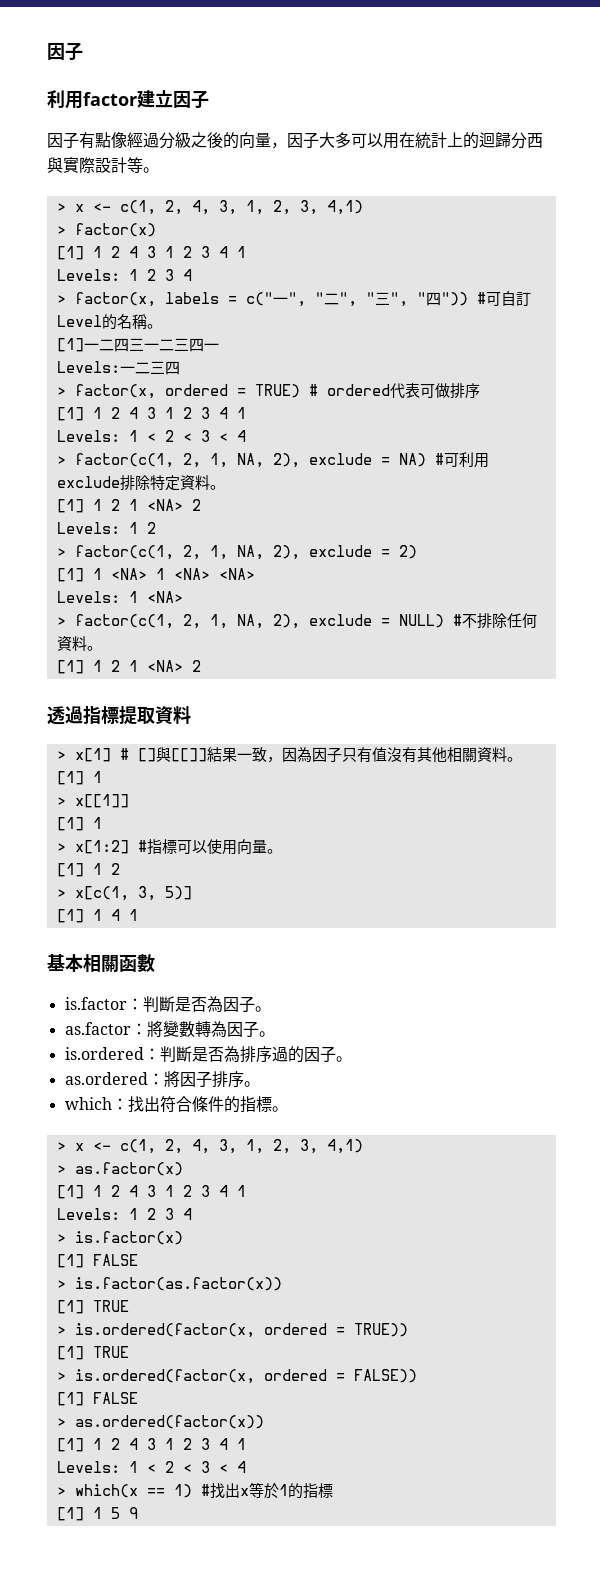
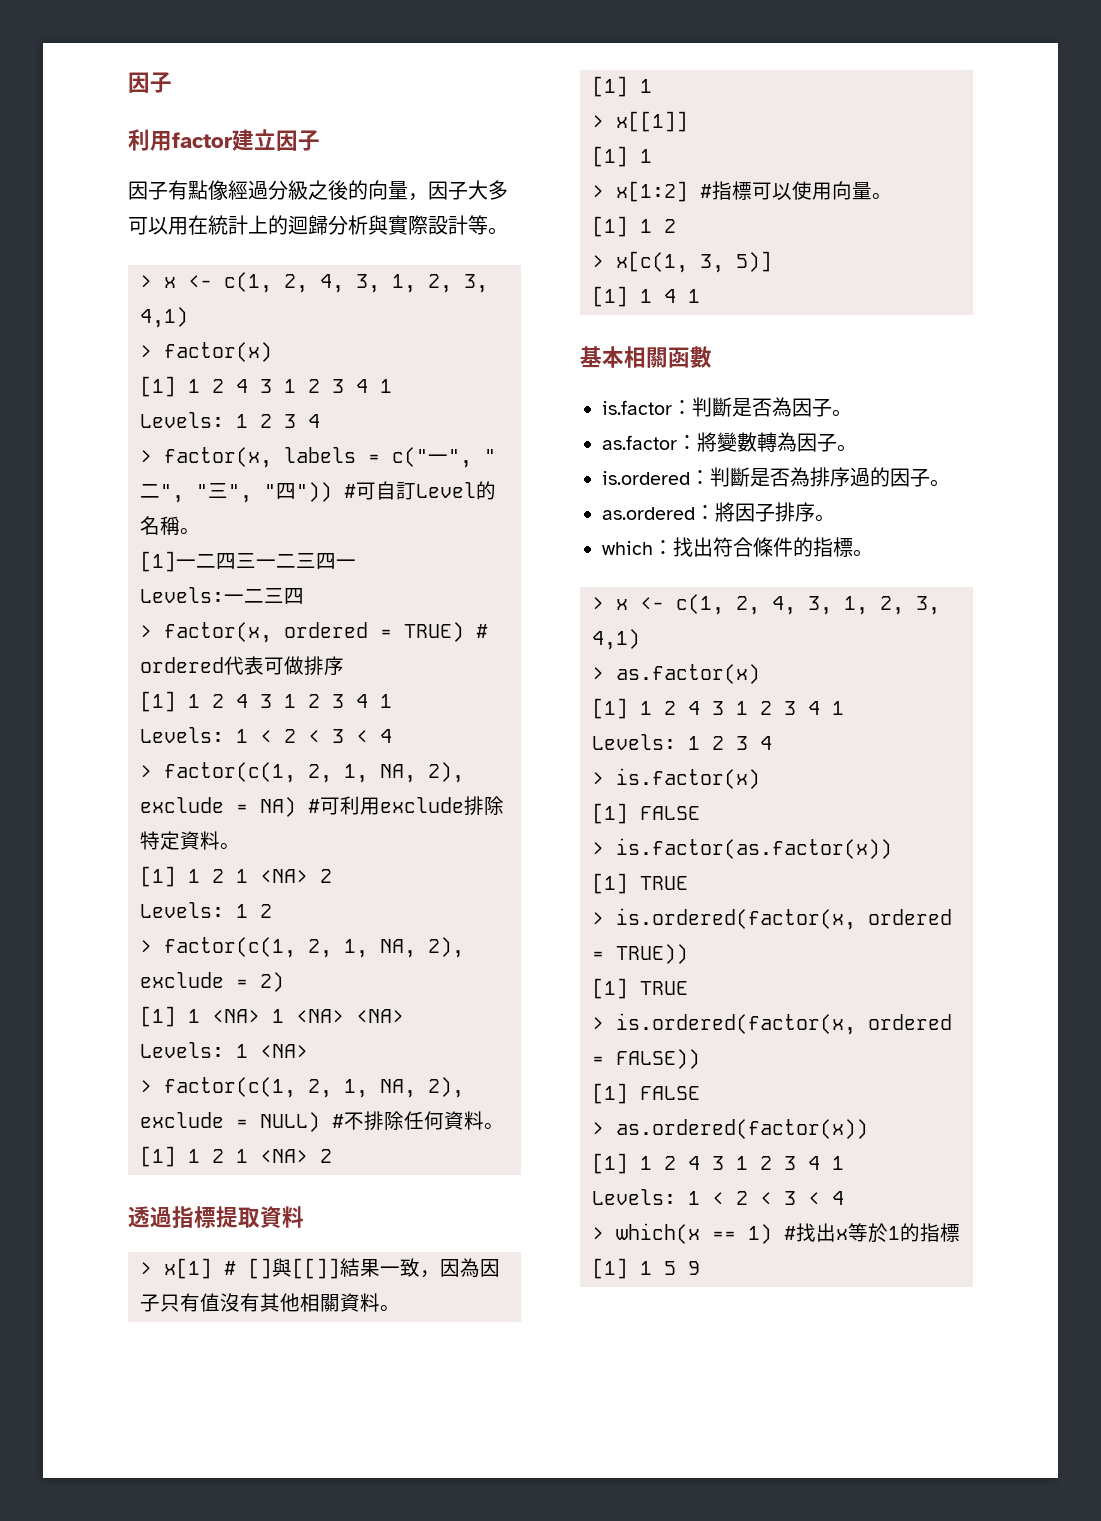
- 因子有點像經過分級之後的向量，因子大多可以用在統計上的迴歸分西與實際設計等。
+ 因子有點像經過分級之後的向量，因子大多可以用在統計上的迴歸分析與實際設計等。

